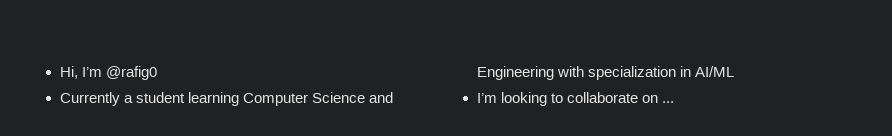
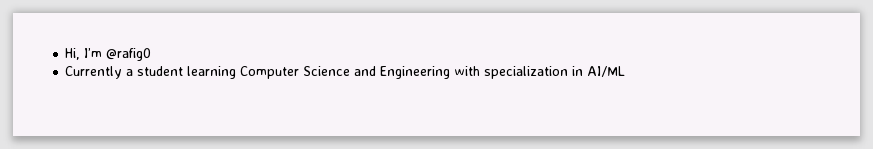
- I’m looking to collaborate on ...

